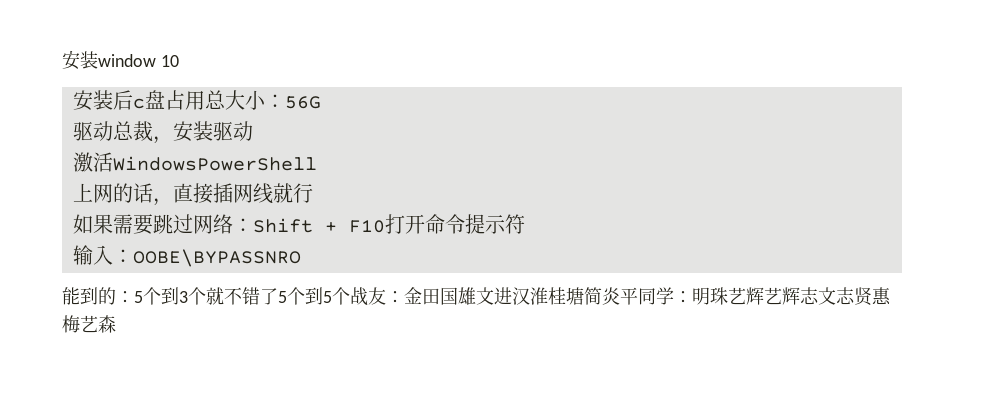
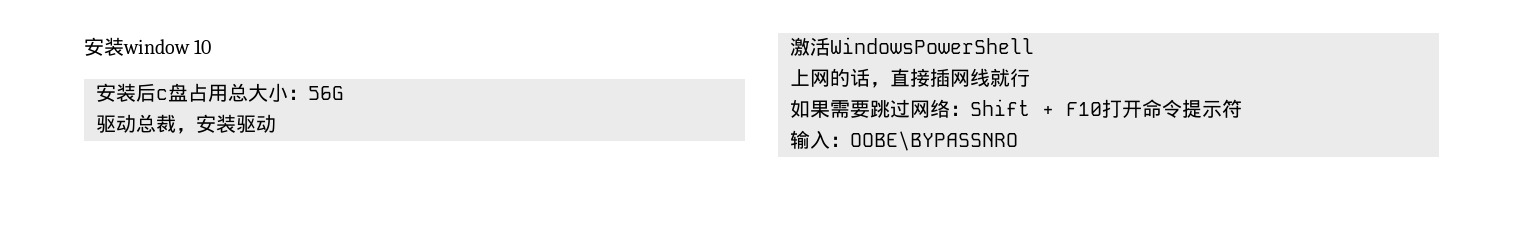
- 能到的：5个到3个就不错了5个到5个战友：金田国雄文进汉淮桂塘简炎平同学：明珠艺辉艺辉志文志贤惠梅艺森

